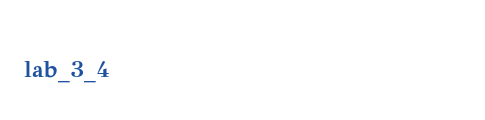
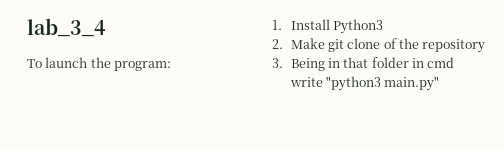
+ To launch the program:
+ 1. Install Python3
+ 2. Make git clone of the repository
+ 3. Being in that folder in cmd write "python3 main.py"

